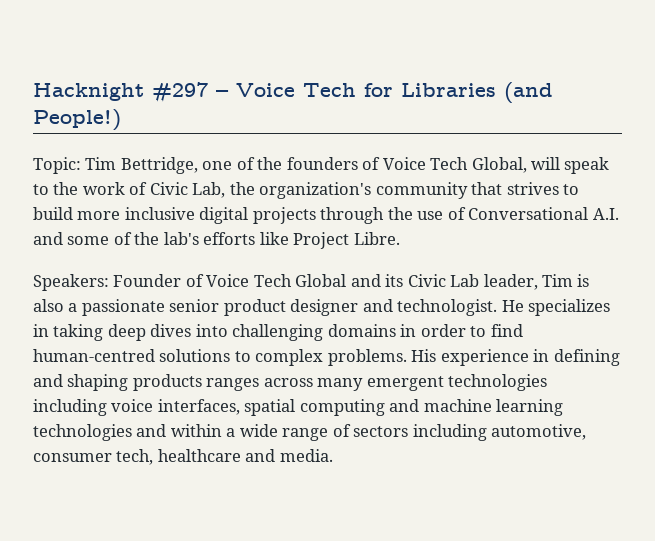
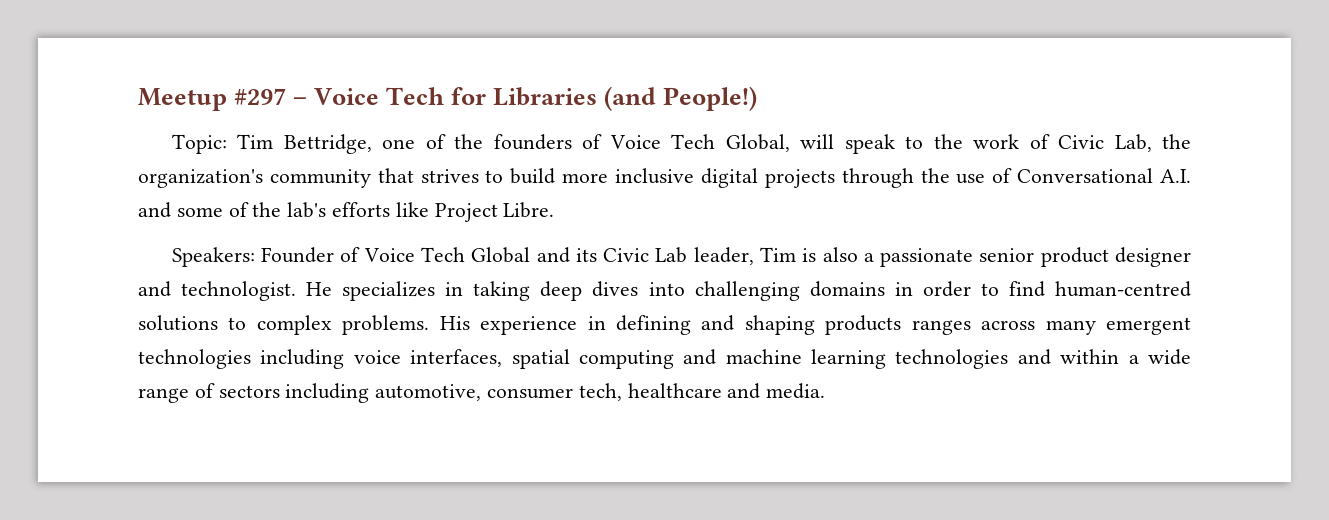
- Hacknight #297 – Voice Tech for Libraries (and People!)
+ Meetup #297 – Voice Tech for Libraries (and People!)

